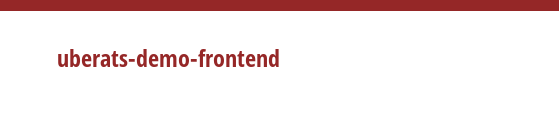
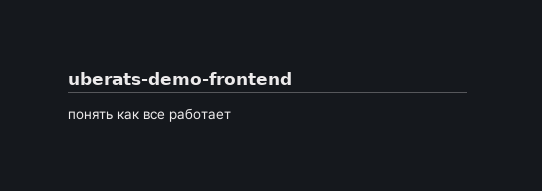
+ понять как все работает

